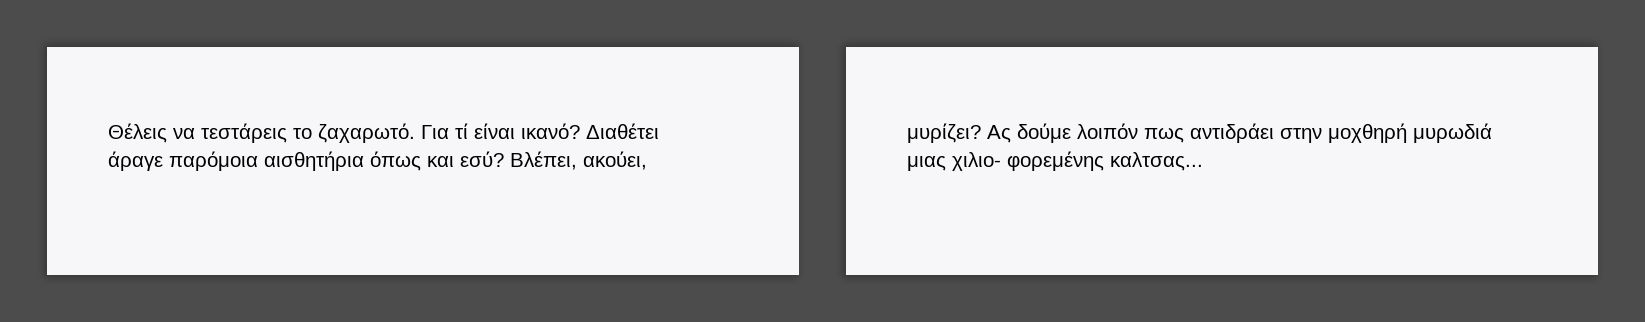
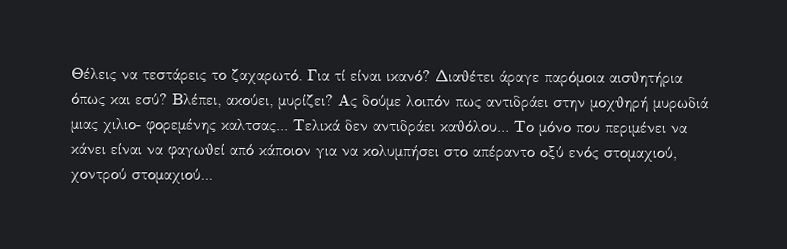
+ Τελικά δεν αντιδράει καθόλου... Το μόνο που περιμένει να κάνει είναι να φαγωθεί από κάποιον για να κολυμπήσει στο απέραντο οξύ ενός στομαχιού, χοντρού στομαχιού...

